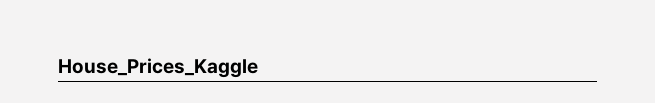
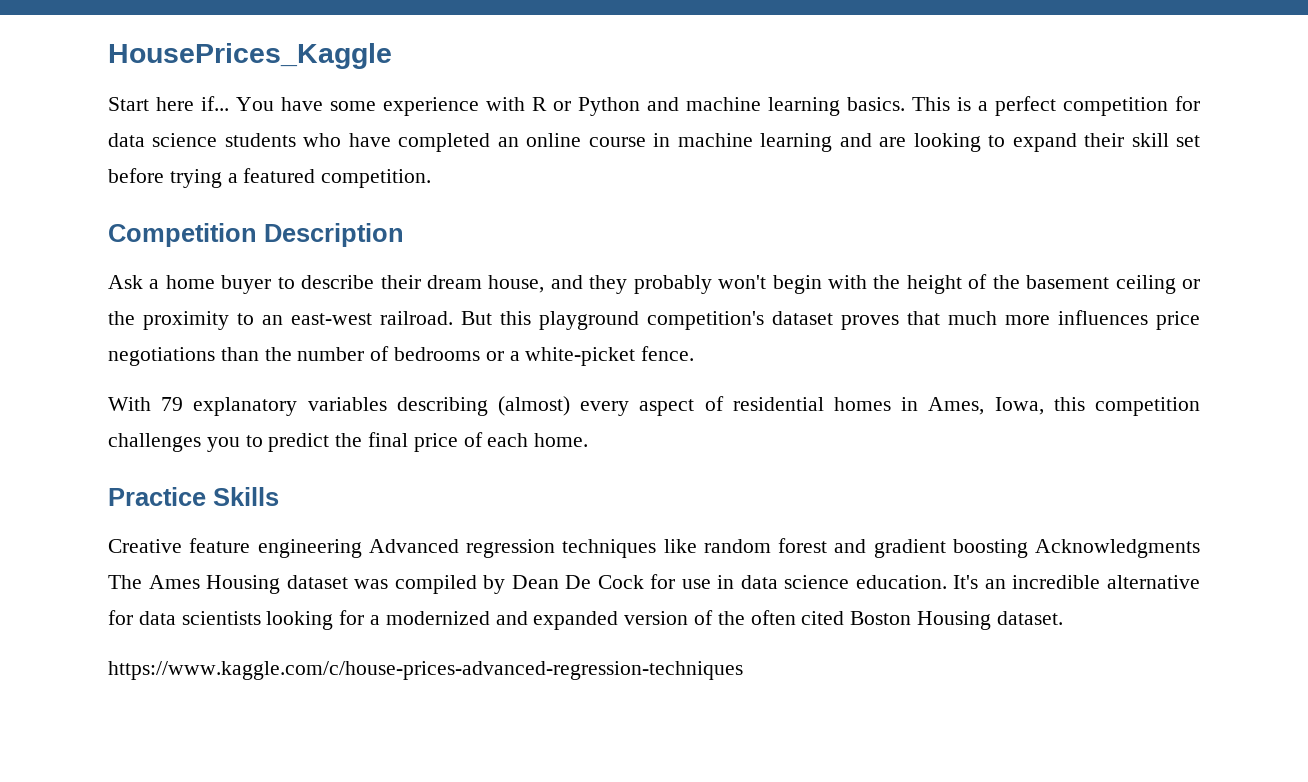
- House_Prices_Kaggle
+ HousePrices_Kaggle
+ Start here if... You have some experience with R or Python and machine learning basics. This is a perfect competition for data science students who have completed an online course in machine learning and are looking to expand their skill set before trying a featured competition.
+ Competition Description
+ Ask a home buyer to describe their dream house, and they probably won't begin with the height of the basement ceiling or the proximity to an east-west railroad. But this playground competition's dataset proves that much more influences price negotiations than the number of bedrooms or a white-picket fence.
+ With 79 explanatory variables describing (almost) every aspect of residential homes in Ames, Iowa, this competition challenges you to predict the final price of each home.
+ Practice Skills
+ Creative feature engineering Advanced regression techniques like random forest and gradient boosting Acknowledgments The Ames Housing dataset was compiled by Dean De Cock for use in data science education. It's an incredible alternative for data scientists looking for a modernized and expanded version of the often cited Boston Housing dataset.
+ https://www.kaggle.com/c/house-prices-advanced-regression-techniques

